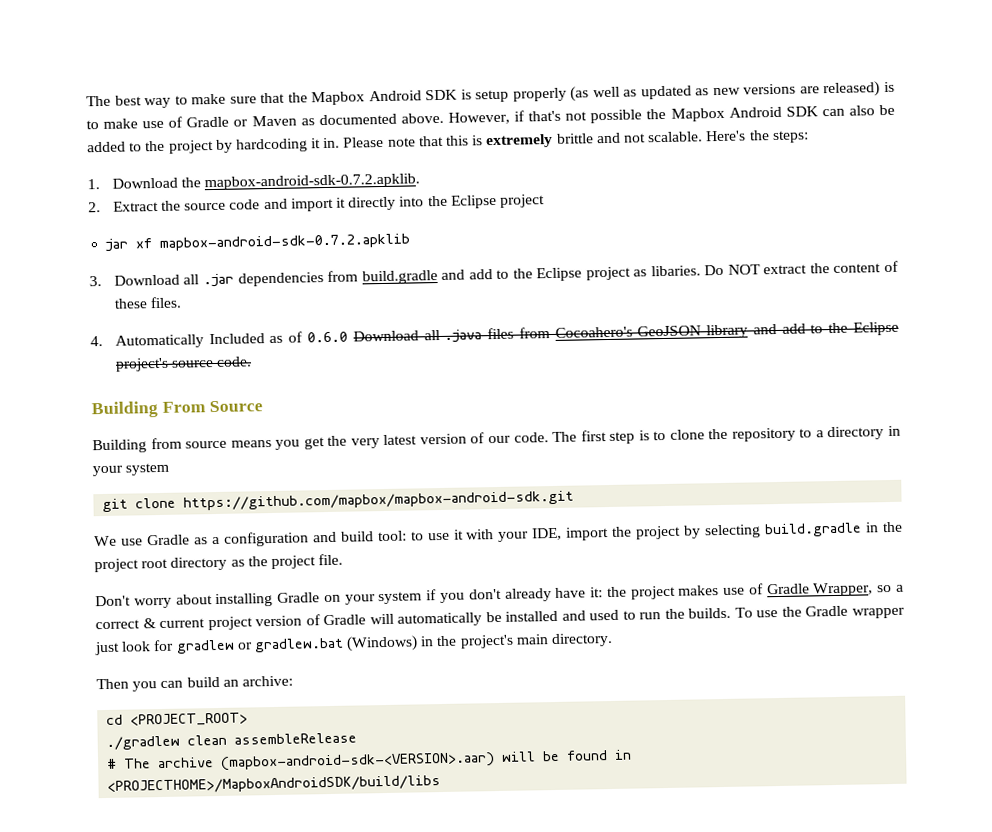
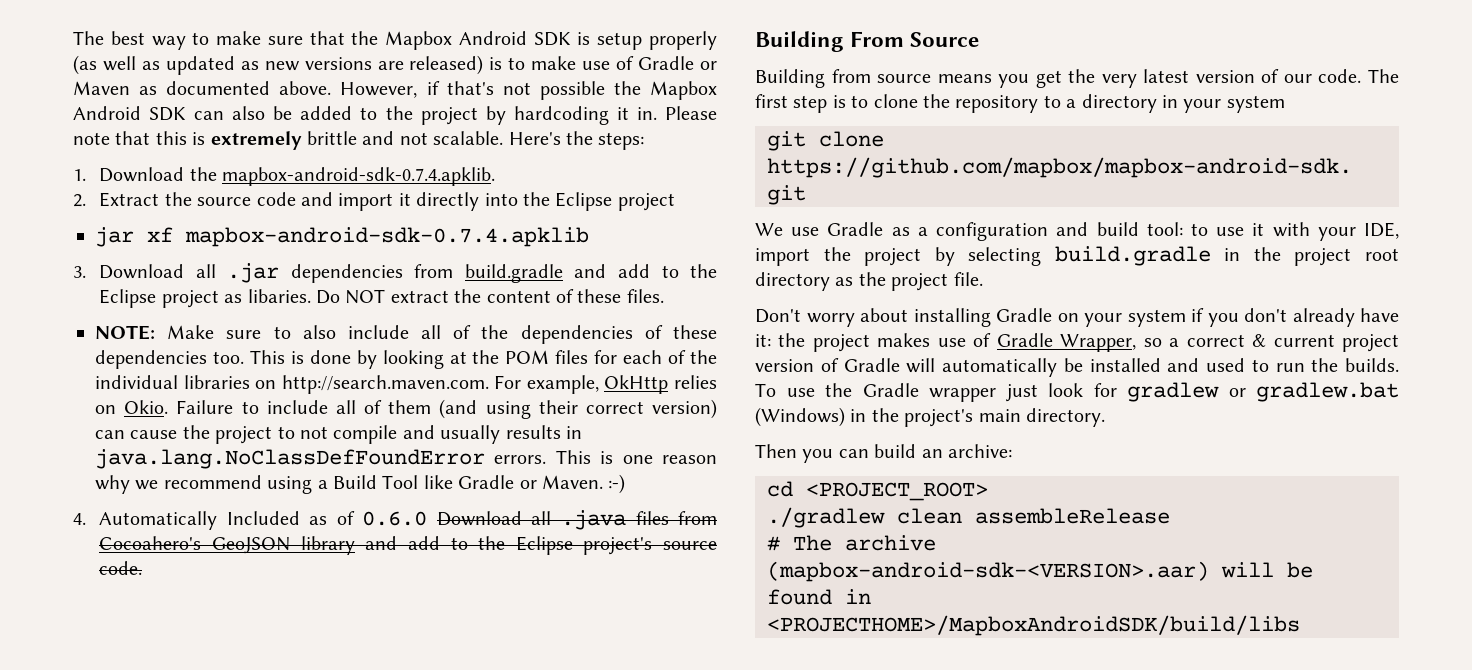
- 1. Download the mapbox-android-sdk-0.7.2.apklib.
+ 1. Download the mapbox-android-sdk-0.7.4.apklib.
- jar xf mapbox-android-sdk-0.7.2.apklib
+ jar xf mapbox-android-sdk-0.7.4.apklib
+ NOTE: Make sure to also include all of the dependencies of these dependencies too. This is done by looking at the POM files for each of the individual libraries on http://search.maven.com. For example, OkHttp relies on Okio. Failure to include all of them (and using their correct version) can cause the project to not compile and usually results in java.lang.NoClassDefFoundError errors. This is one reason why we recommend using a Build Tool like Gradle or Maven. :-)

